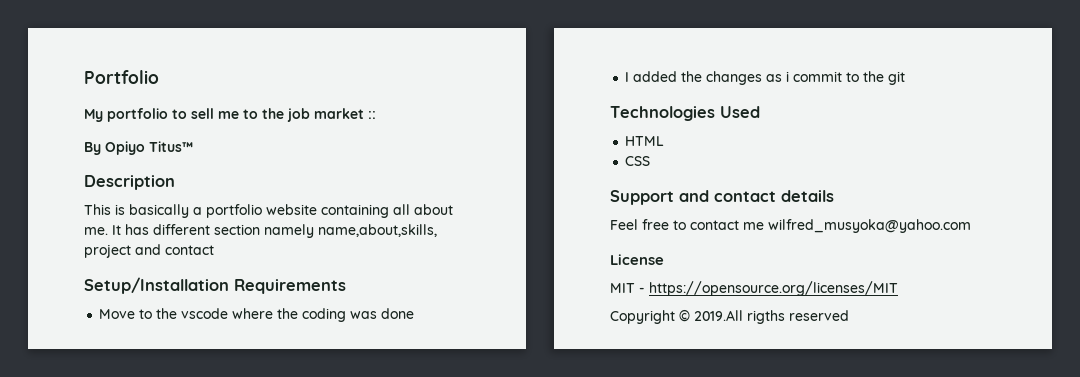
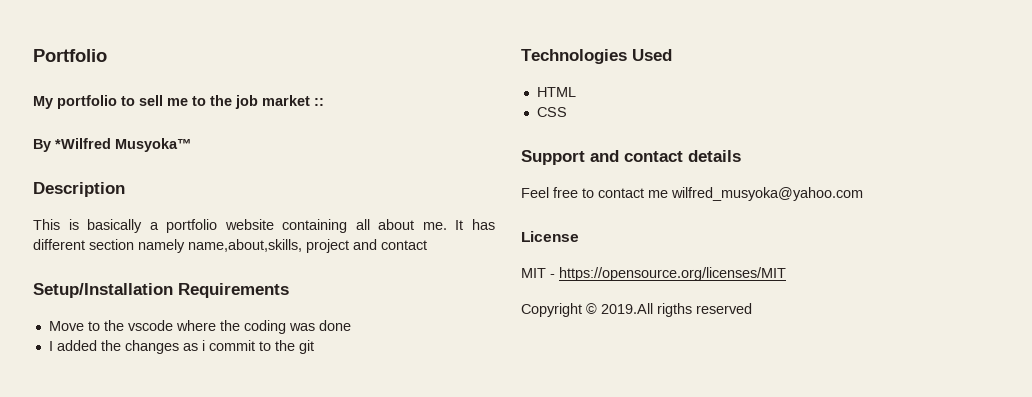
- By Opiyo Titus™
+ By *Wilfred Musyoka™

